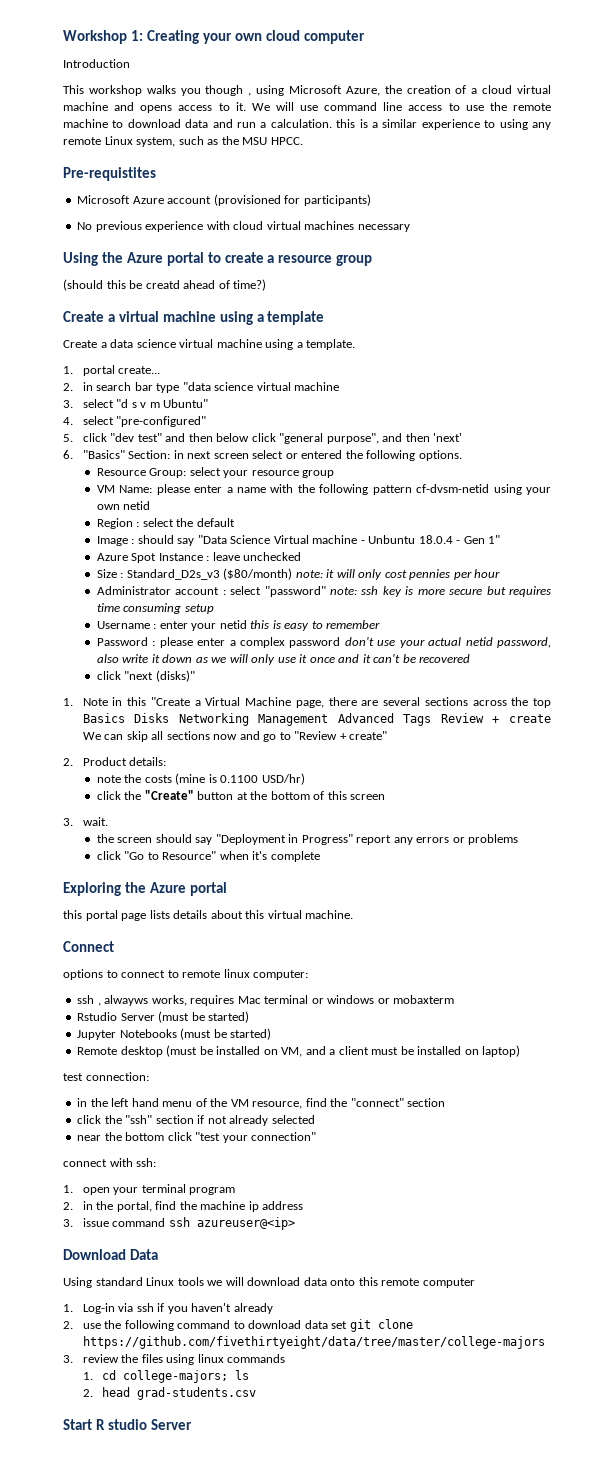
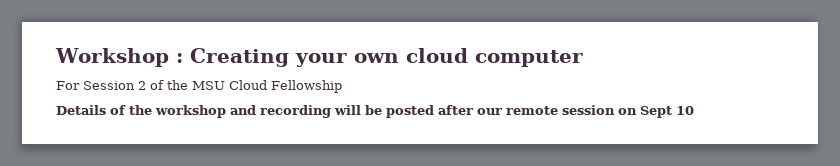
- Workshop 1: Creating your own cloud computer
+ Workshop : Creating your own cloud computer
- Introduction
- This workshop walks you though , using Microsoft Azure, the creation of a cloud virtual machine and opens access to it. We will use command line access to use the remote machine to download data and run a calculation. this is a similar experience to using any remote Linux system, such as the MSU HPCC.
- Pre-requistites
- Microsoft Azure account (provisioned for participants)
- No previous experience with cloud virtual machines necessary
- Using the Azure portal to create a resource group
- (should this be creatd ahead of time?)
- Create a virtual machine using a template
- Create a data science virtual machine using a template.
- 1. portal create...
- 2. in search bar type "data science virtual machine
- 3. select "d s v m Ubuntu"
- 4. select "pre-configured"
- 5. click "dev test" and then below click "general purpose", and then 'next'
- 6. "Basics" Section: in next screen select or entered the following options.
- Resource Group: select your resource group
- VM Name: please enter a name with the following pattern cf-dvsm-netid using your own netid
- Region : select the default
- Image : should say "Data Science Virtual machine - Unbuntu 18.0.4 - Gen 1"
- Azure Spot Instance : leave unchecked
- Size : Standard_D2s_v3 ($80/month) note: it will only cost pennies per hour
- Administrator account : select "password" note: ssh key is more secure but requires time consuming setup
- Username : enter your netid this is easy to remember
- Password : please enter a complex password don't use your actual netid password, also write it down as we will only use it once and it can't be recovered
- click "next (disks)"
- 1. Note in this "Create a Virtual Machine page, there are several sections across the top Basics Disks Networking Management Advanced Tags Review + create We can skip all sections now and go to "Review + create"
- 2. Product details:
- note the costs (mine is 0.1100 USD/hr)
- click the "Create" button at the bottom of this screen
- 3. wait.
- the screen should say "Deployment in Progress" report any errors or problems
- click "Go to Resource" when it's complete
- Exploring the Azure portal
- this portal page lists details about this virtual machine.
- Connect
- options to connect to remote linux computer:
- ssh , alwayws works, requires Mac terminal or windows or mobaxterm
- Rstudio Server (must be started)
- Jupyter Notebooks (must be started)
- Remote desktop (must be installed on VM, and a client must be installed on laptop)
- test connection:
- in the left hand menu of the VM resource, find the "connect" section
- click the "ssh" section if not already selected
- near the bottom click "test your connection"
- connect with ssh:
- 1. open your terminal program
- 2. in the portal, find the machine ip address
- 3. issue command ssh azureuser@<ip>
- Download Data
- Using standard Linux tools we will download data onto this remote computer
- 1. Log-in via ssh if you haven't already
- 2. use the following command to download data set git clone https://github.com/fivethirtyeight/data/tree/master/college-majors
- 3. review the files using linux commands
- 1. cd college-majors; ls
- 2. head grad-students.csv
- Start R studio Server
+ For Session 2 of the MSU Cloud Fellowship
+ Details of the workshop and recording will be posted after our remote session on Sept 10

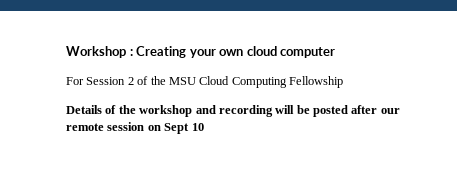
- For Session 2 of the MSU Cloud Fellowship
+ For Session 2 of the MSU Cloud Computing Fellowship

